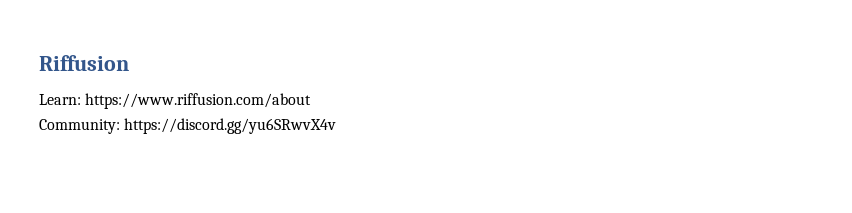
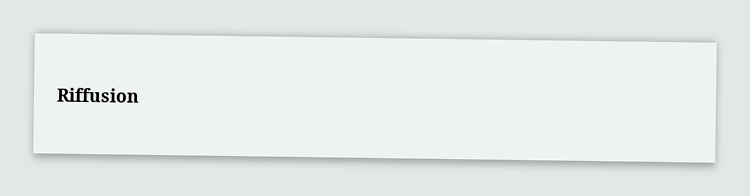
- Learn: https://www.riffusion.com/about
- Community: https://discord.gg/yu6SRwvX4v

